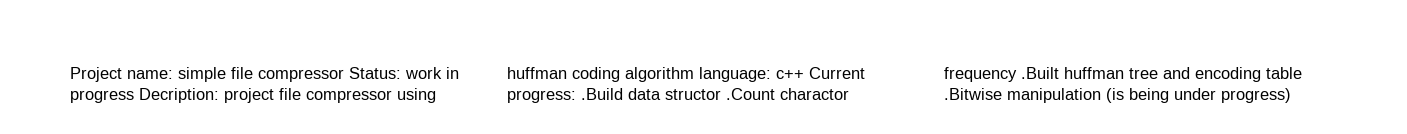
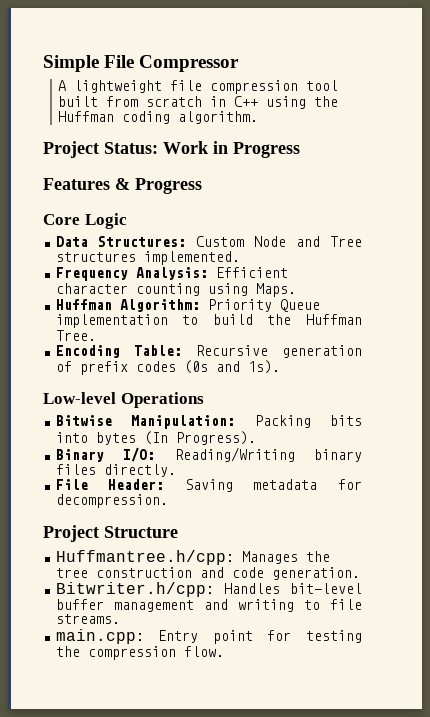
- Project name: simple file compressor Status: work in progress Decription: project file compressor using huffman coding algorithm language: c++ Current progress: .Build data structor .Count charactor frequency .Built huffman tree and encoding table .Bitwise manipulation (is being under progress)
+ Simple File Compressor
+ A lightweight file compression tool built from scratch in C++ using the Huffman coding algorithm.
+ Project Status: Work in Progress
+ Features & Progress
+ Core Logic
+ Data Structures: Custom Node and Tree structures implemented.
+ Frequency Analysis: Efficient character counting using Maps.
+ Huffman Algorithm: Priority Queue implementation to build the Huffman Tree.
+ Encoding Table: Recursive generation of prefix codes (0s and 1s).
+ Low-level Operations
+ Bitwise Manipulation: Packing bits into bytes (In Progress).
+ Binary I/O: Reading/Writing binary files directly.
+ File Header: Saving metadata for decompression.
+ Project Structure
+ Huffmantree.h/cpp: Manages the tree construction and code generation.
+ Bitwriter.h/cpp: Handles bit-level buffer management and writing to file streams.
+ main.cpp: Entry point for testing the compression flow.

